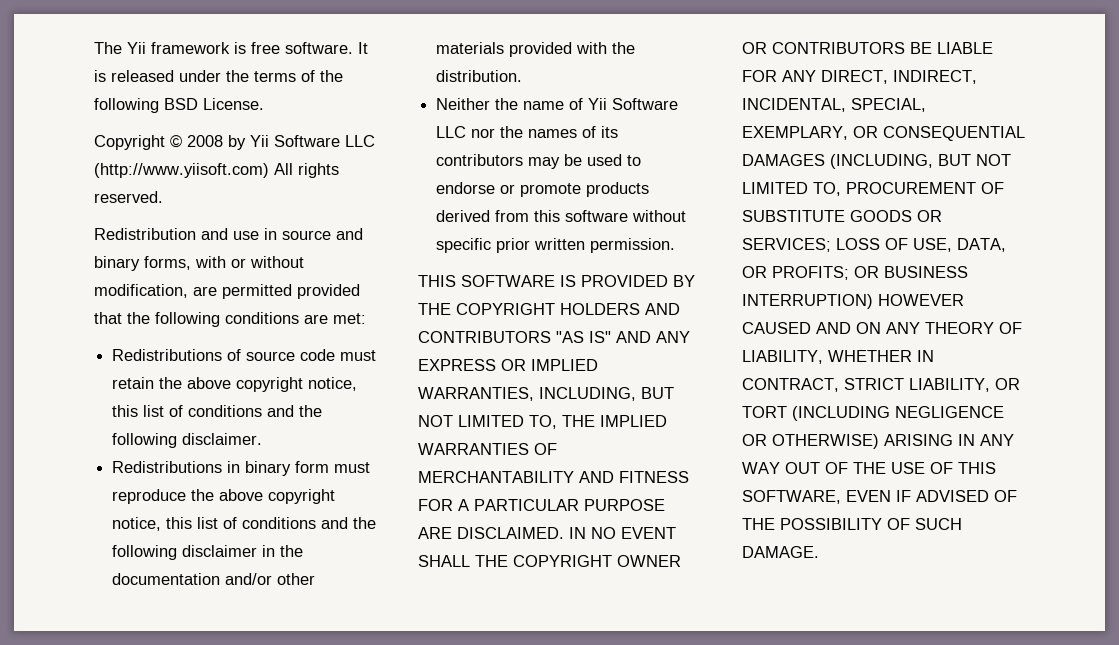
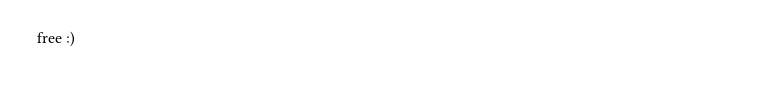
- The Yii framework is free software. It is released under the terms of the following BSD License.
- Copyright © 2008 by Yii Software LLC (http://www.yiisoft.com) All rights reserved.
- Redistribution and use in source and binary forms, with or without modification, are permitted provided that the following conditions are met:
- Redistributions of source code must retain the above copyright notice, this list of conditions and the following disclaimer.
- Redistributions in binary form must reproduce the above copyright notice, this list of conditions and the following disclaimer in the documentation and/or other materials provided with the distribution.
- Neither the name of Yii Software LLC nor the names of its contributors may be used to endorse or promote products derived from this software without specific prior written permission.
- THIS SOFTWARE IS PROVIDED BY THE COPYRIGHT HOLDERS AND CONTRIBUTORS "AS IS" AND ANY EXPRESS OR IMPLIED WARRANTIES, INCLUDING, BUT NOT LIMITED TO, THE IMPLIED WARRANTIES OF MERCHANTABILITY AND FITNESS FOR A PARTICULAR PURPOSE ARE DISCLAIMED. IN NO EVENT SHALL THE COPYRIGHT OWNER OR CONTRIBUTORS BE LIABLE FOR ANY DIRECT, INDIRECT, INCIDENTAL, SPECIAL, EXEMPLARY, OR CONSEQUENTIAL DAMAGES (INCLUDING, BUT NOT LIMITED TO, PROCUREMENT OF SUBSTITUTE GOODS OR SERVICES; LOSS OF USE, DATA, OR PROFITS; OR BUSINESS INTERRUPTION) HOWEVER CAUSED AND ON ANY THEORY OF LIABILITY, WHETHER IN CONTRACT, STRICT LIABILITY, OR TORT (INCLUDING NEGLIGENCE OR OTHERWISE) ARISING IN ANY WAY OUT OF THE USE OF THIS SOFTWARE, EVEN IF ADVISED OF THE POSSIBILITY OF SUCH DAMAGE.
+ free :)

